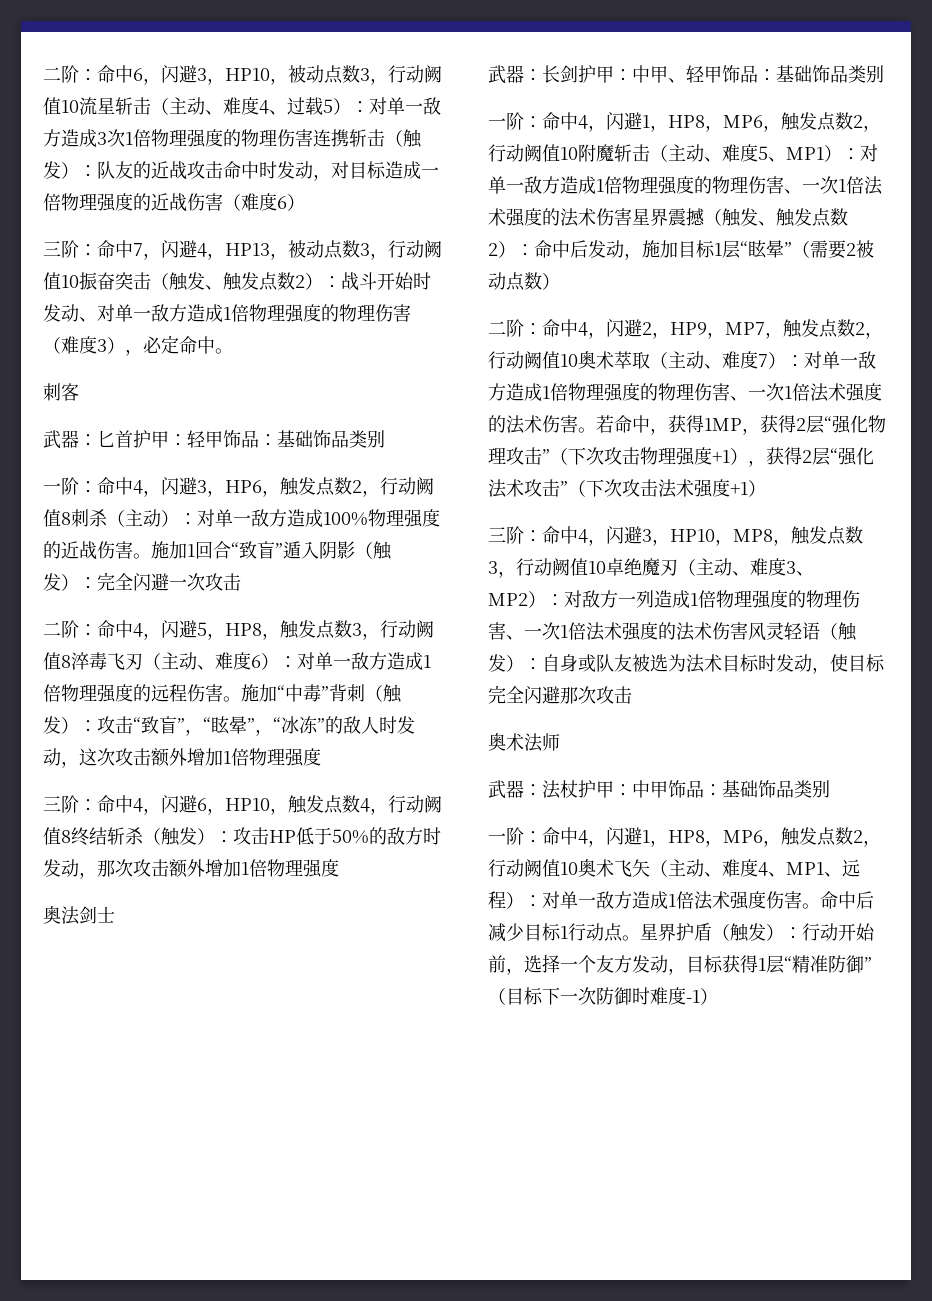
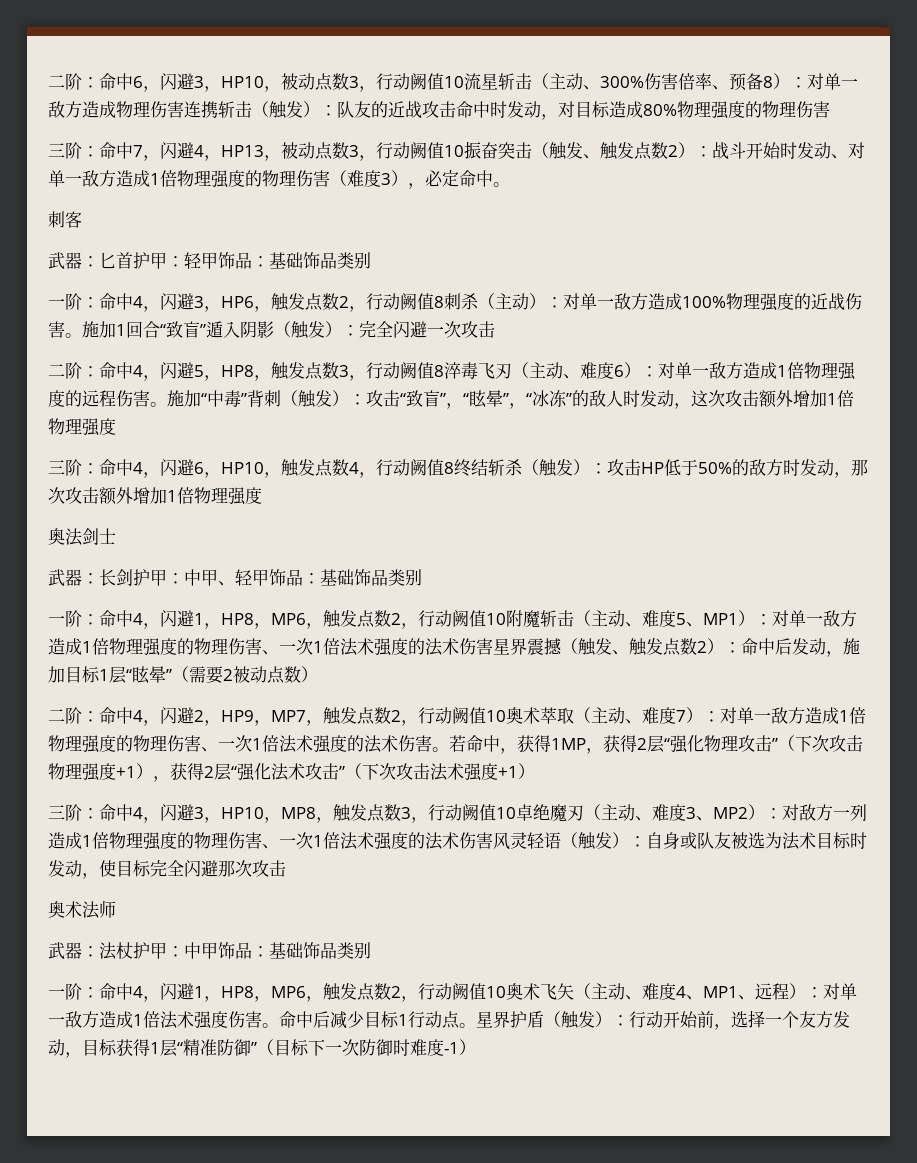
- 二阶：命中6，闪避3，HP10，被动点数3，行动阙值10流星斩击（主动、难度4、过载5）：对单一敌方造成3次1倍物理强度的物理伤害连携斩击（触发）：队友的近战攻击命中时发动，对目标造成一倍物理强度的近战伤害（难度6）
+ 二阶：命中6，闪避3，HP10，被动点数3，行动阙值10流星斩击（主动、300%伤害倍率、预备8）：对单一敌方造成物理伤害连携斩击（触发）：队友的近战攻击命中时发动，对目标造成80%物理强度的物理伤害

